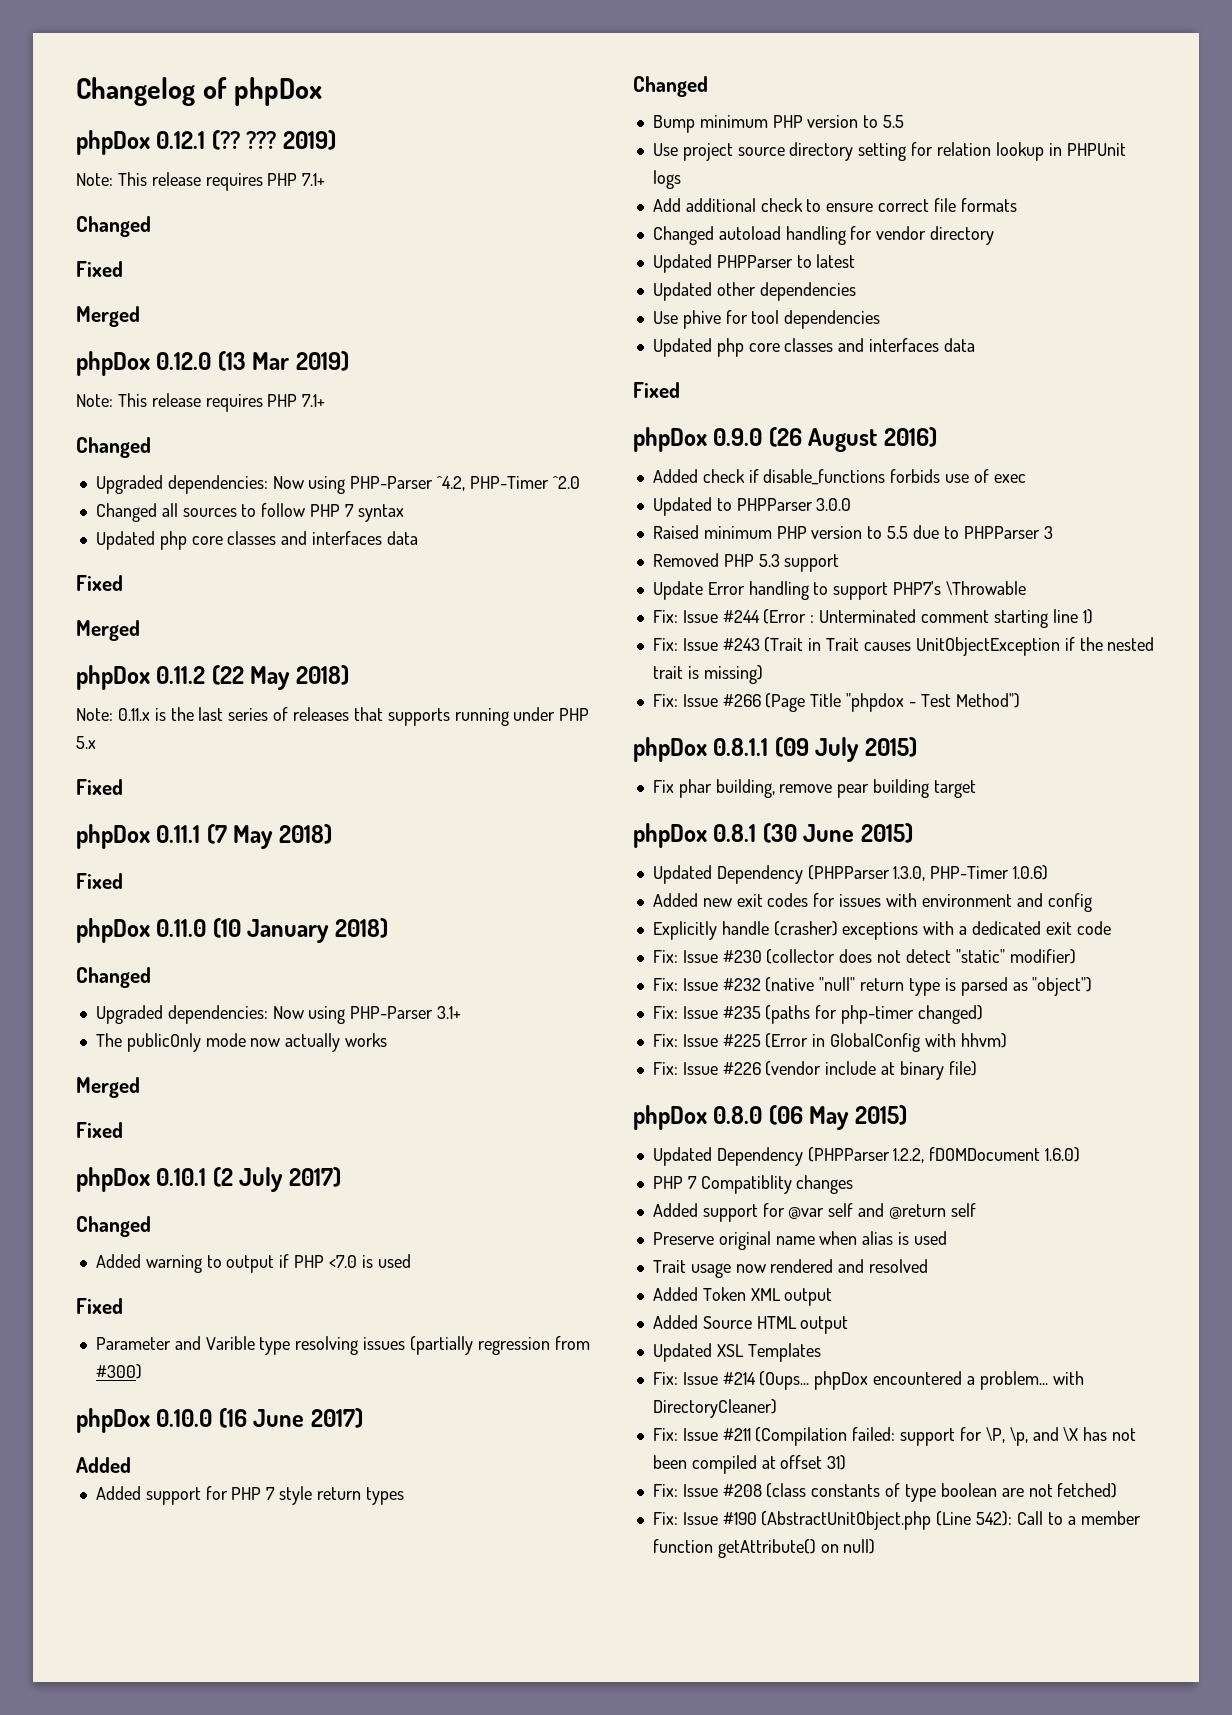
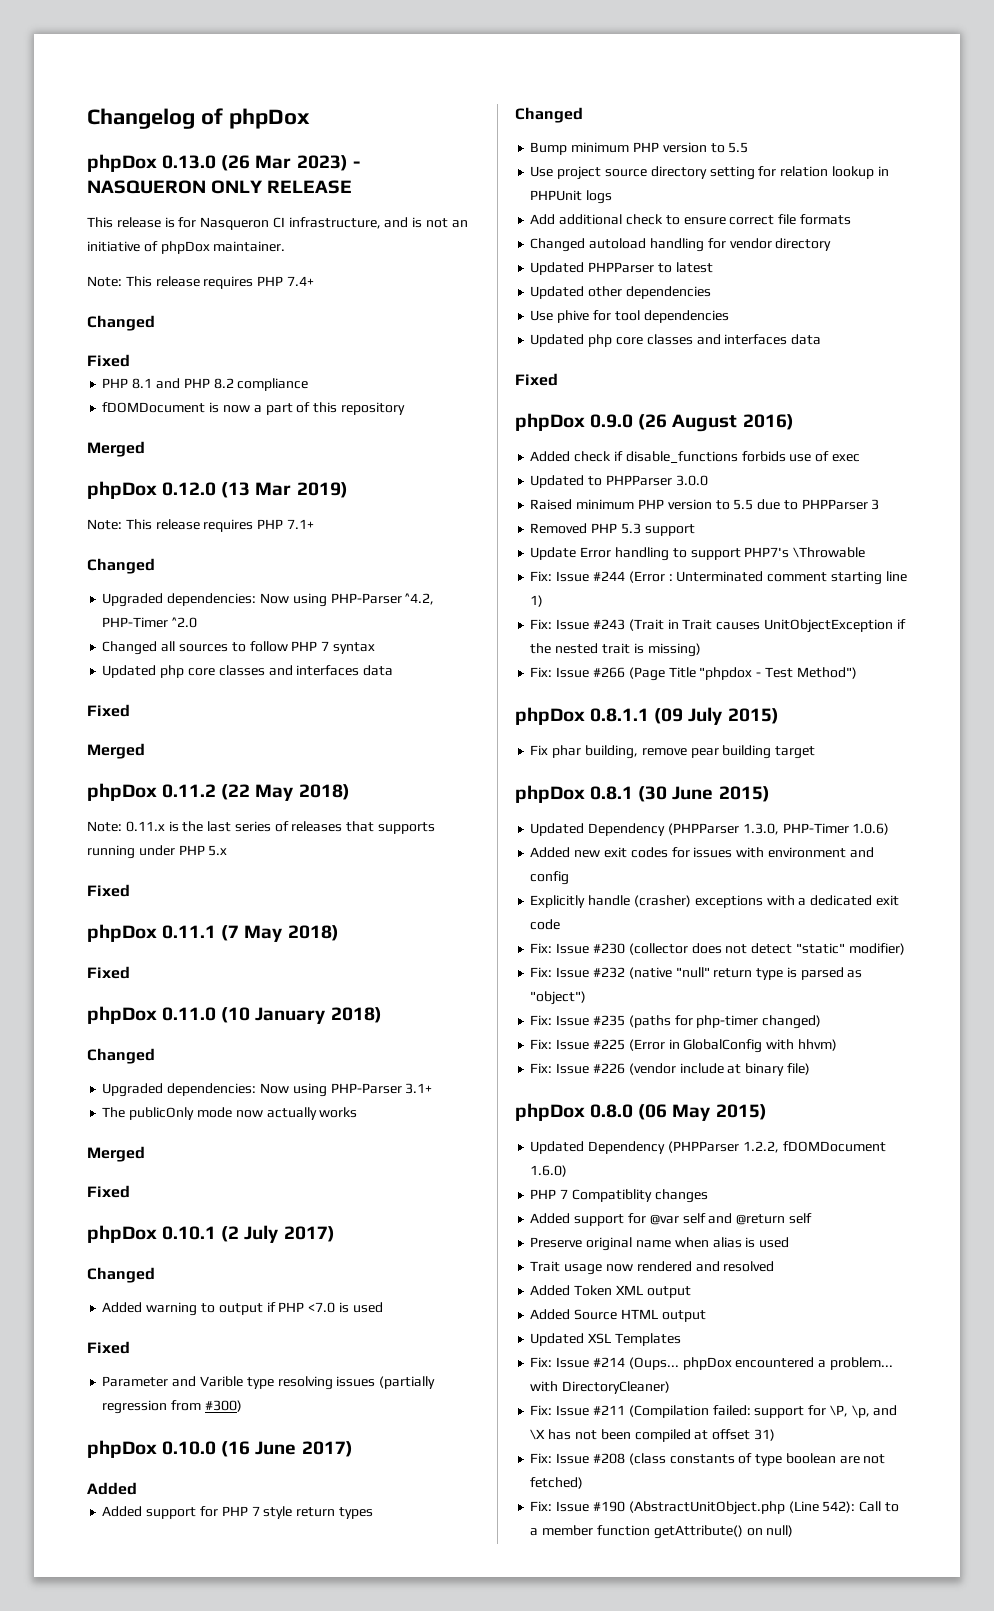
- phpDox 0.12.1 (?? ??? 2019)
- Note: This release requires PHP 7.1+
+ phpDox 0.13.0 (26 Mar 2023) - NASQUERON ONLY RELEASE
+ This release is for Nasqueron CI infrastructure, and is not an initiative of phpDox maintainer.
+ Note: This release requires PHP 7.4+
+ PHP 8.1 and PHP 8.2 compliance
+ fDOMDocument is now a part of this repository

